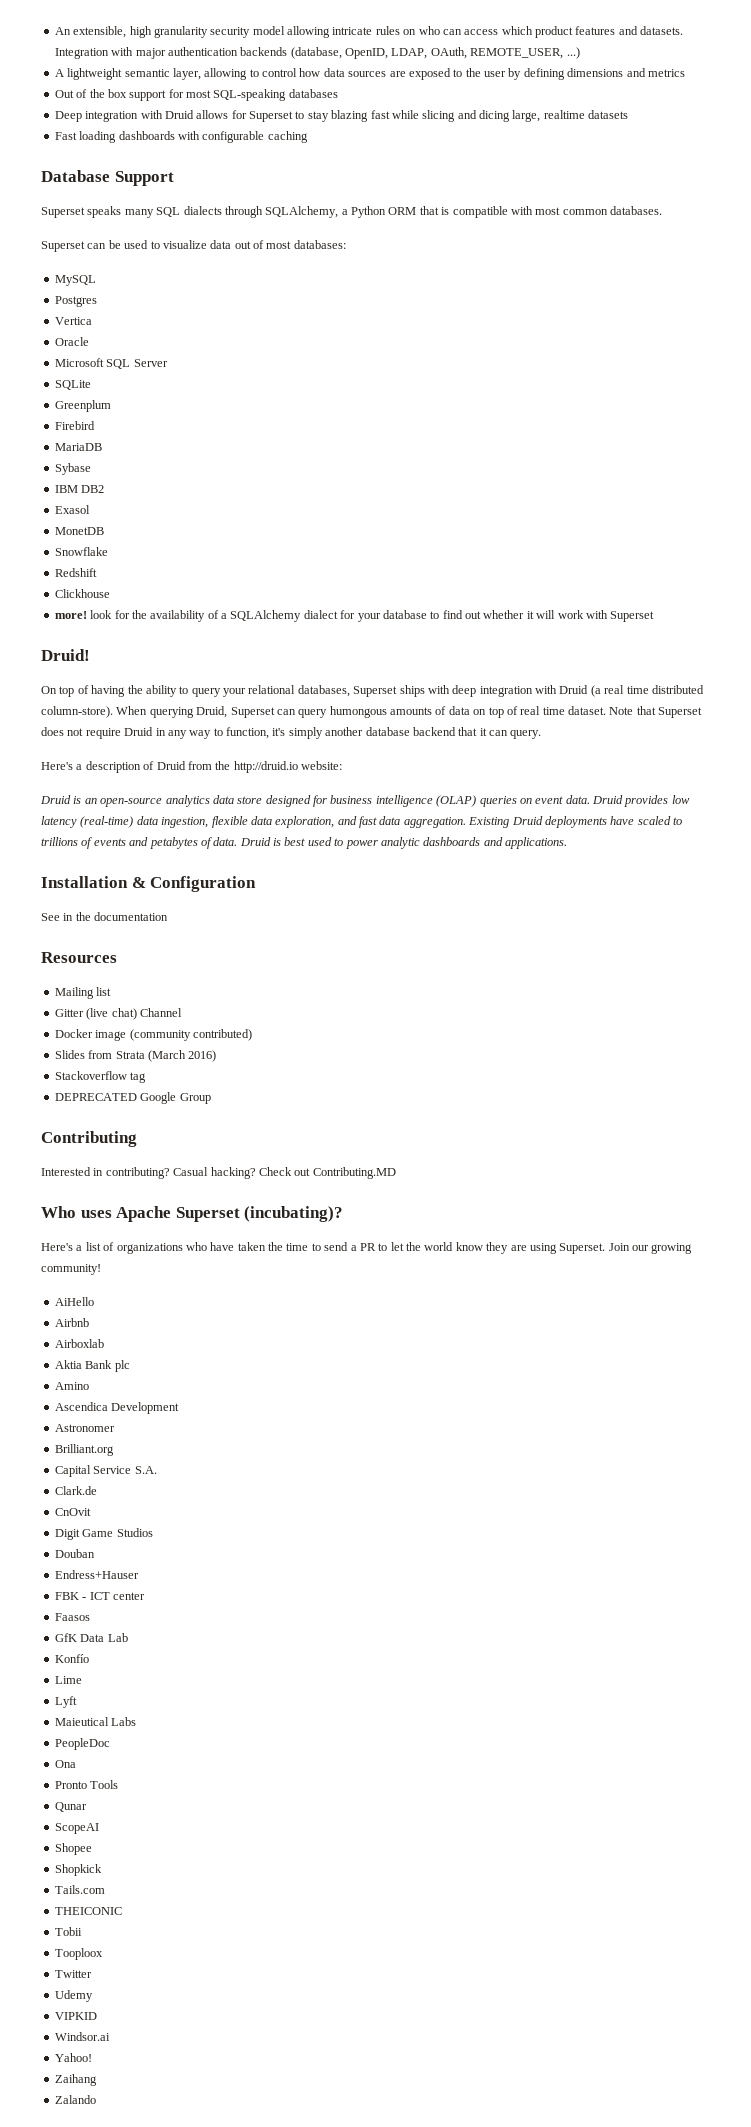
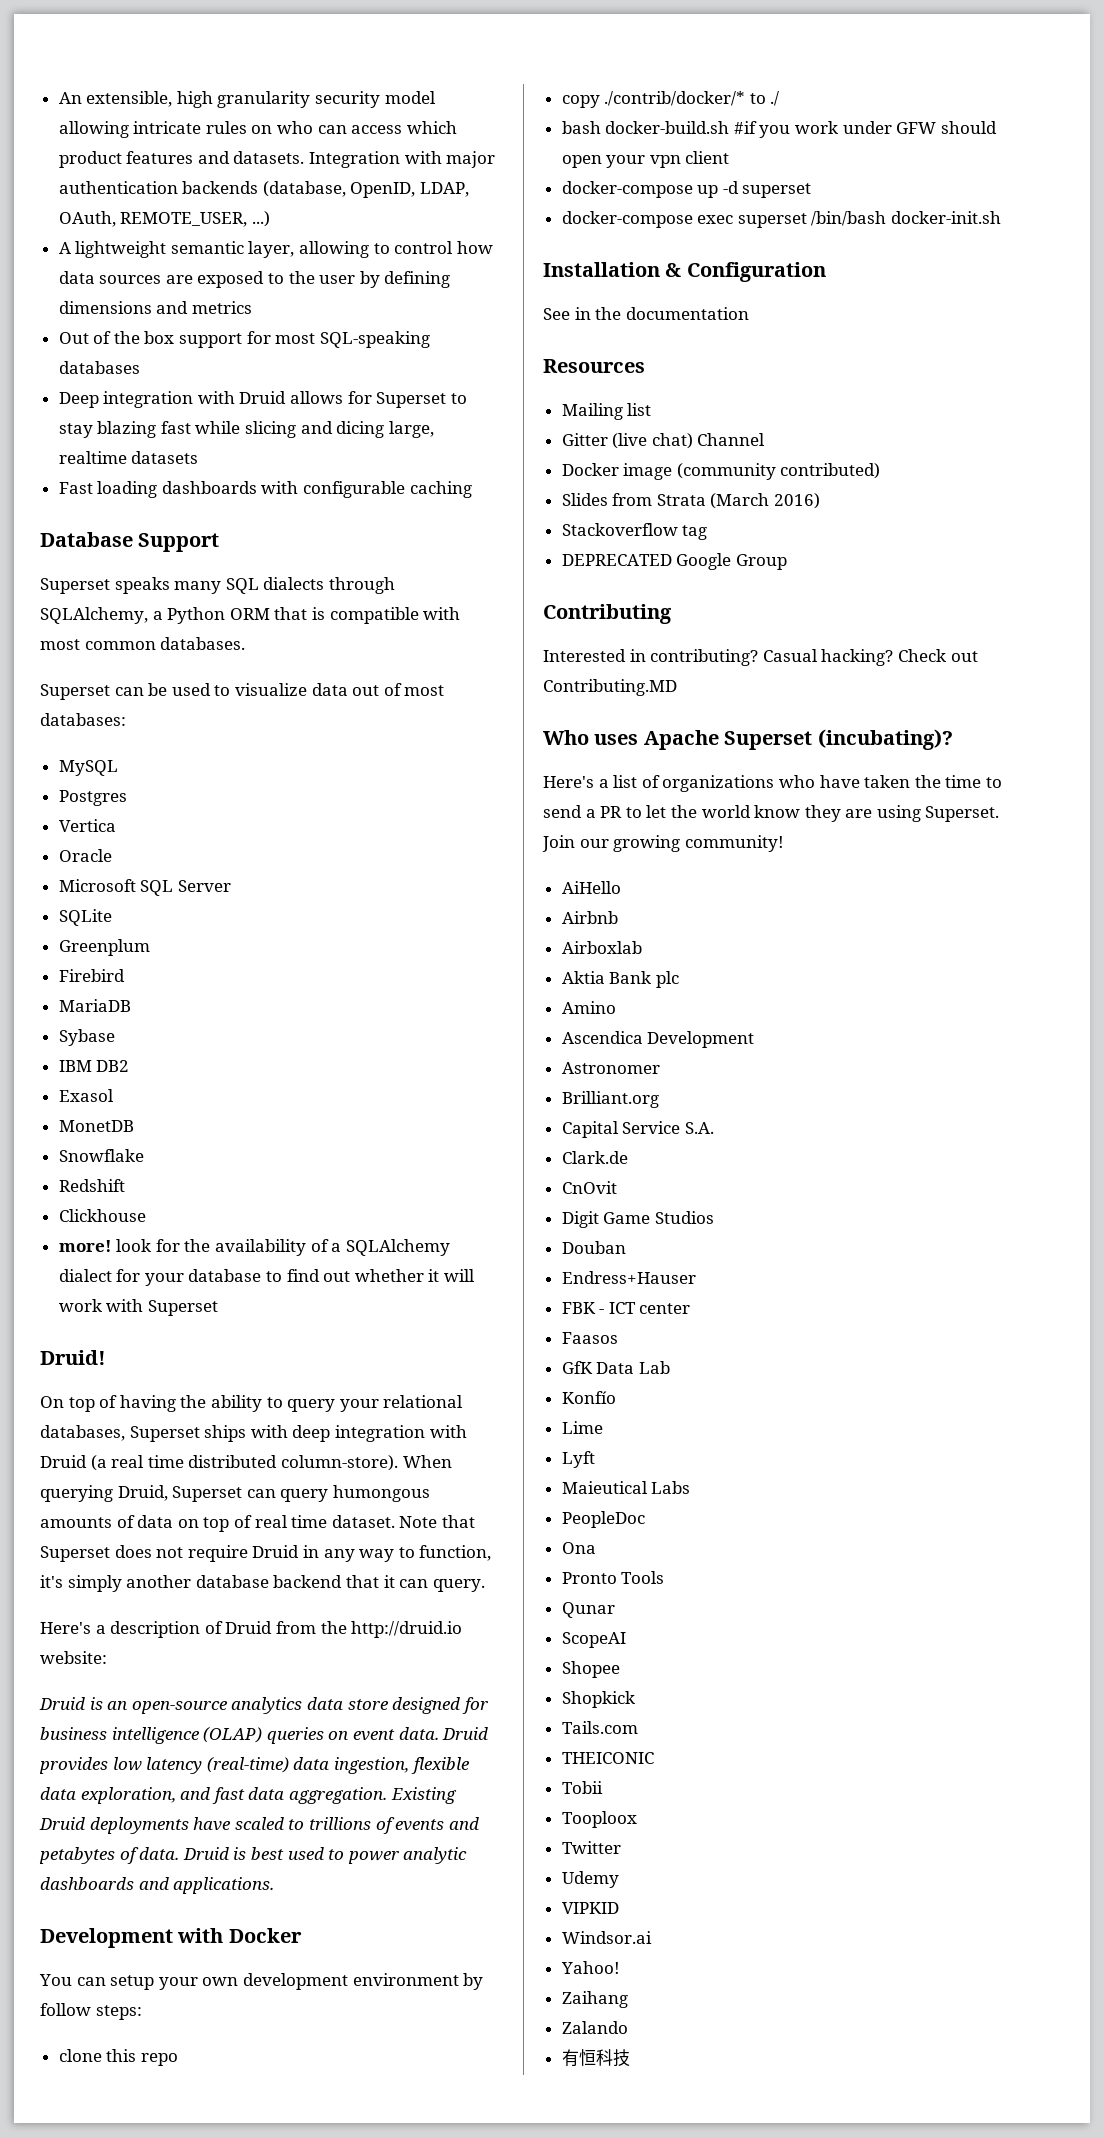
+ Development with Docker
+ You can setup your own development environment by follow steps:
+ clone this repo
+ copy ./contrib/docker/* to ./
+ bash docker-build.sh #if you work under GFW should open your vpn client
+ docker-compose up -d superset
+ docker-compose exec superset /bin/bash docker-init.sh
+ 有恒科技

